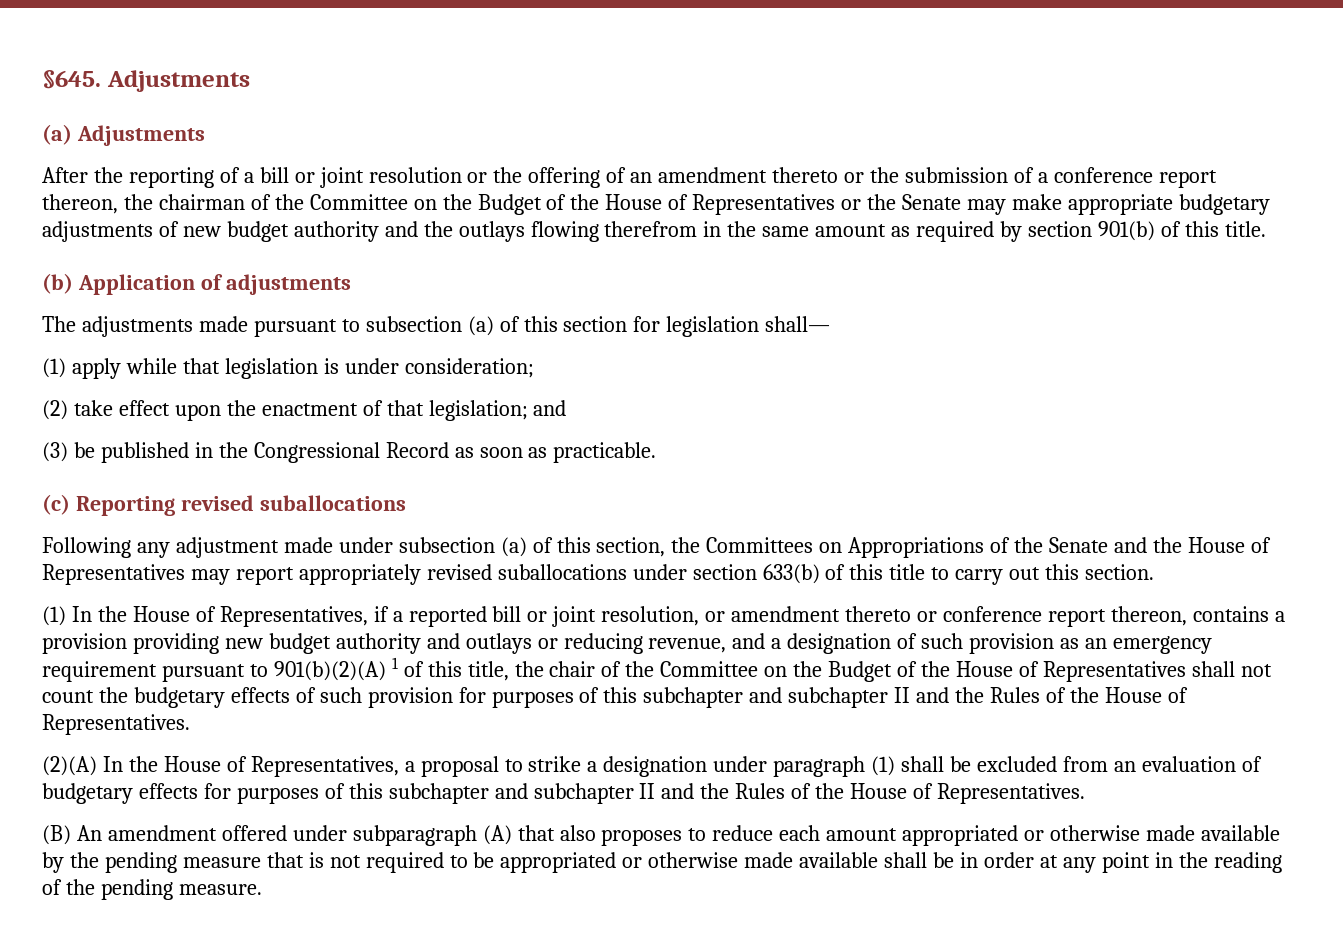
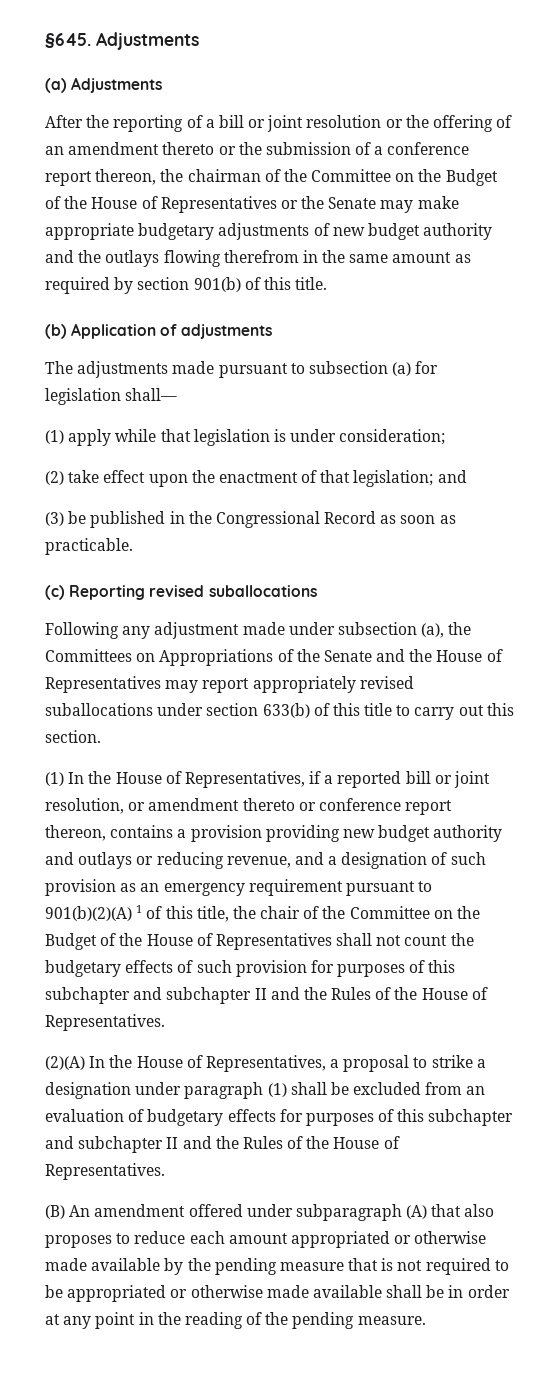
- The adjustments made pursuant to subsection (a) of this section for legislation shall—
+ The adjustments made pursuant to subsection (a) for legislation shall—
- Following any adjustment made under subsection (a) of this section, the Committees on Appropriations of the Senate and the House of Representatives may report appropriately revised suballocations under section 633(b) of this title to carry out this section.
+ Following any adjustment made under subsection (a), the Committees on Appropriations of the Senate and the House of Representatives may report appropriately revised suballocations under section 633(b) of this title to carry out this section.

